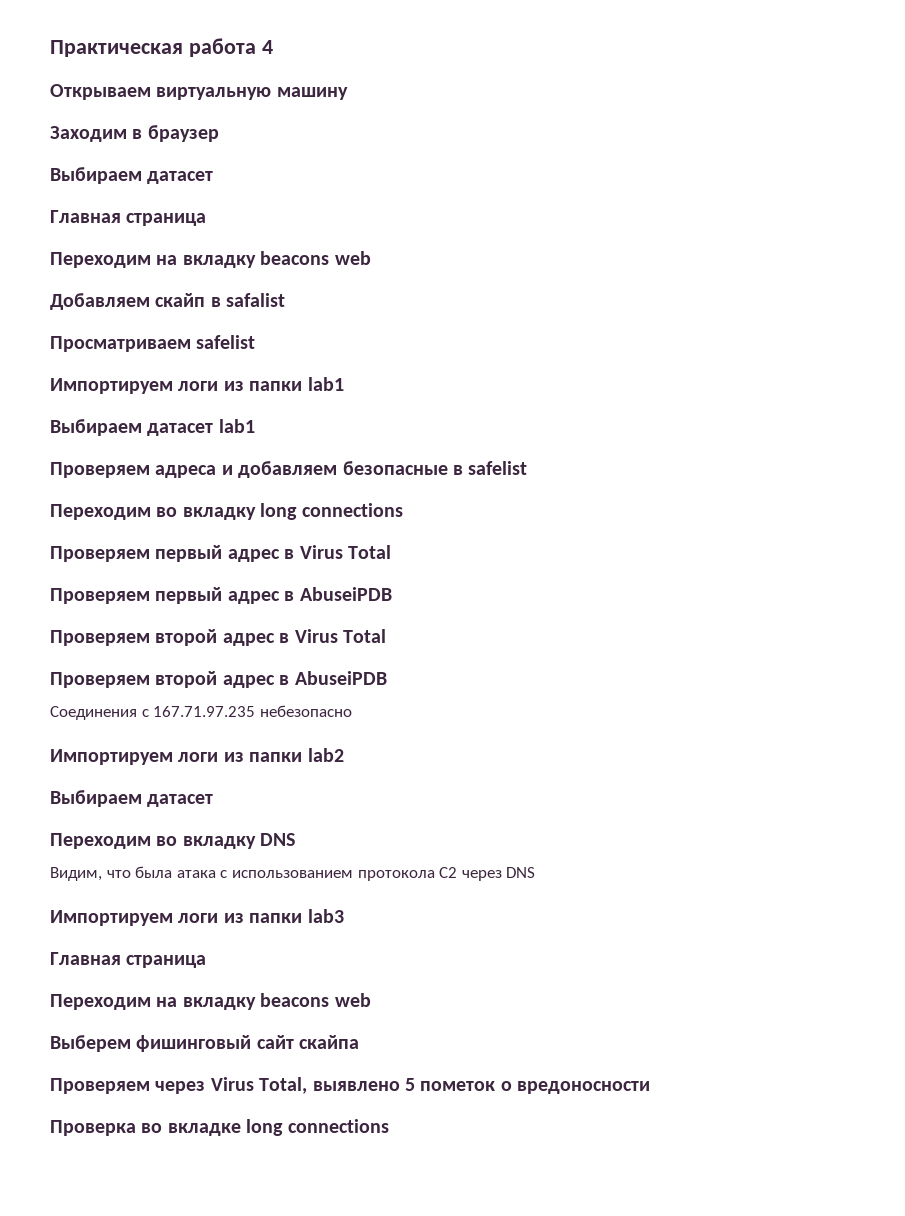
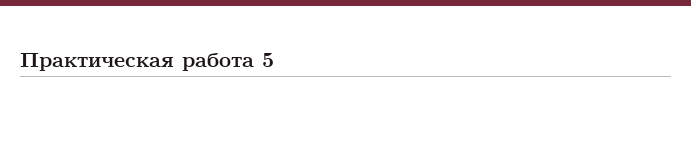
- Практическая работа 4
- Открываем виртуальную машину
- Заходим в браузер
- Выбираем датасет
- Главная страница
- Переходим на вкладку beacons web
- Добавляем скайп в safalist
- Просматриваем safelist
- Импортируем логи из папки lab1
- Выбираем датасет lab1
- Проверяем адреса и добавляем безопасные в safelist
- Переходим во вкладку long connections
- Проверяем первый адрес в Virus Total
- Проверяем первый адрес в AbuseiPDB
- Проверяем второй адрес в Virus Total
- Проверяем второй адрес в AbuseiPDB
- Соединения с 167.71.97.235 небезопасно
- Импортируем логи из папки lab2
- Выбираем датасет
- Переходим во вкладку DNS
- Видим, что была атака с использованием протокола C2 через DNS
- Импортируем логи из папки lab3
- Главная страница
- Переходим на вкладку beacons web
- Выберем фишинговый сайт скайпа
- Проверяем через Virus Total, выявлено 5 пометок о вредоносности
- Проверка во вкладке long connections
+ Практическая работа 5

